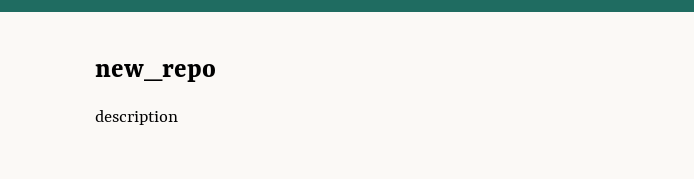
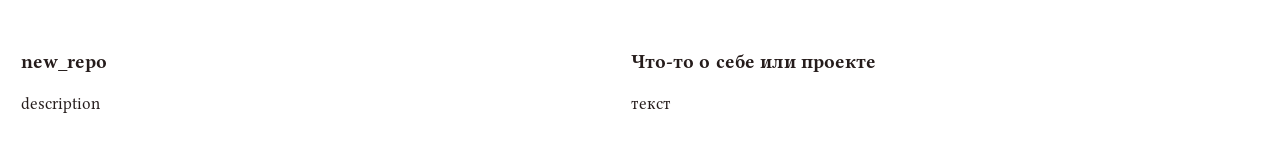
+ Что-то о себе или проекте
+ текст

